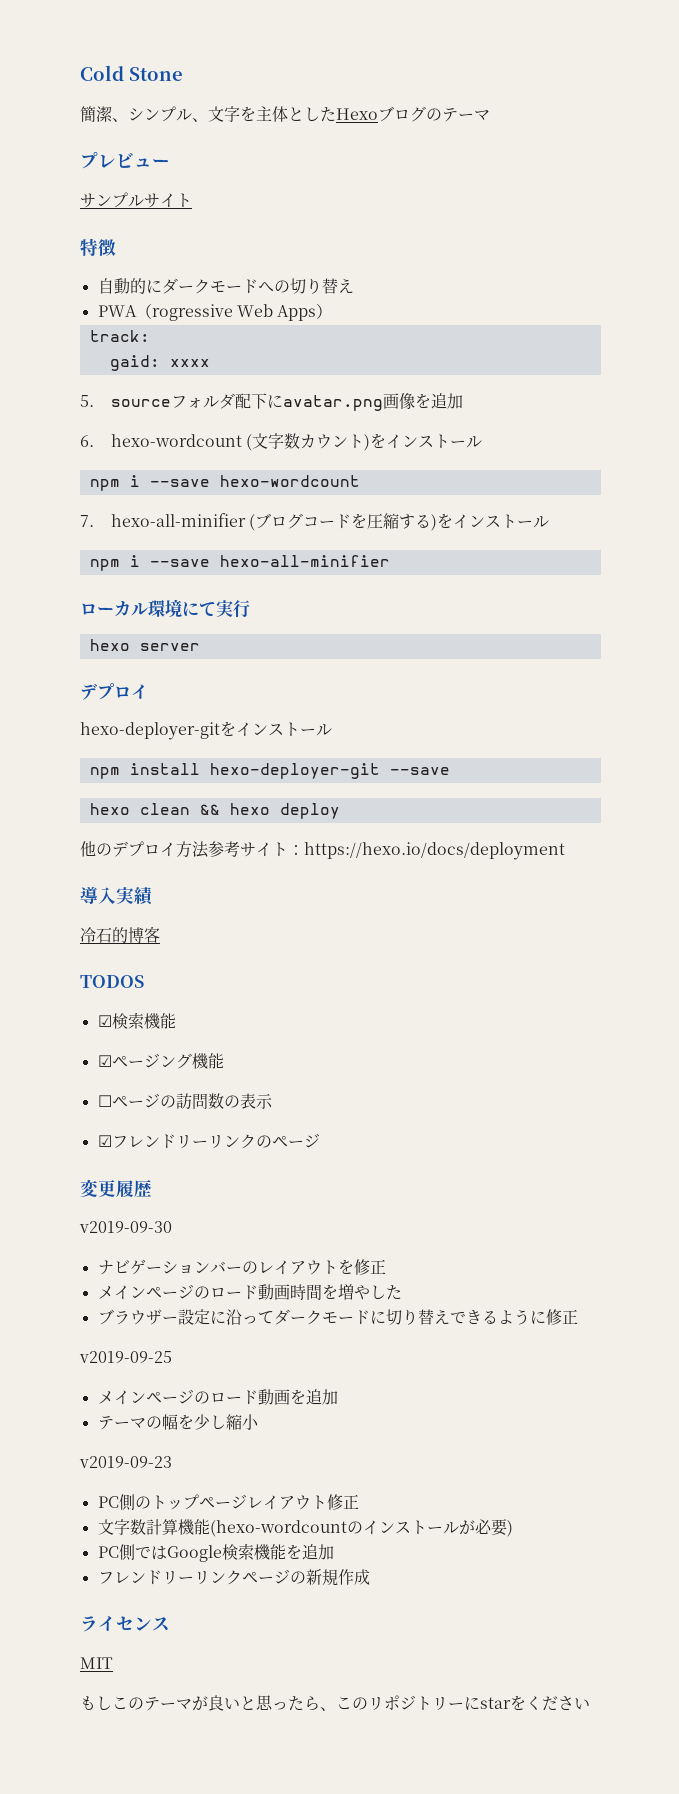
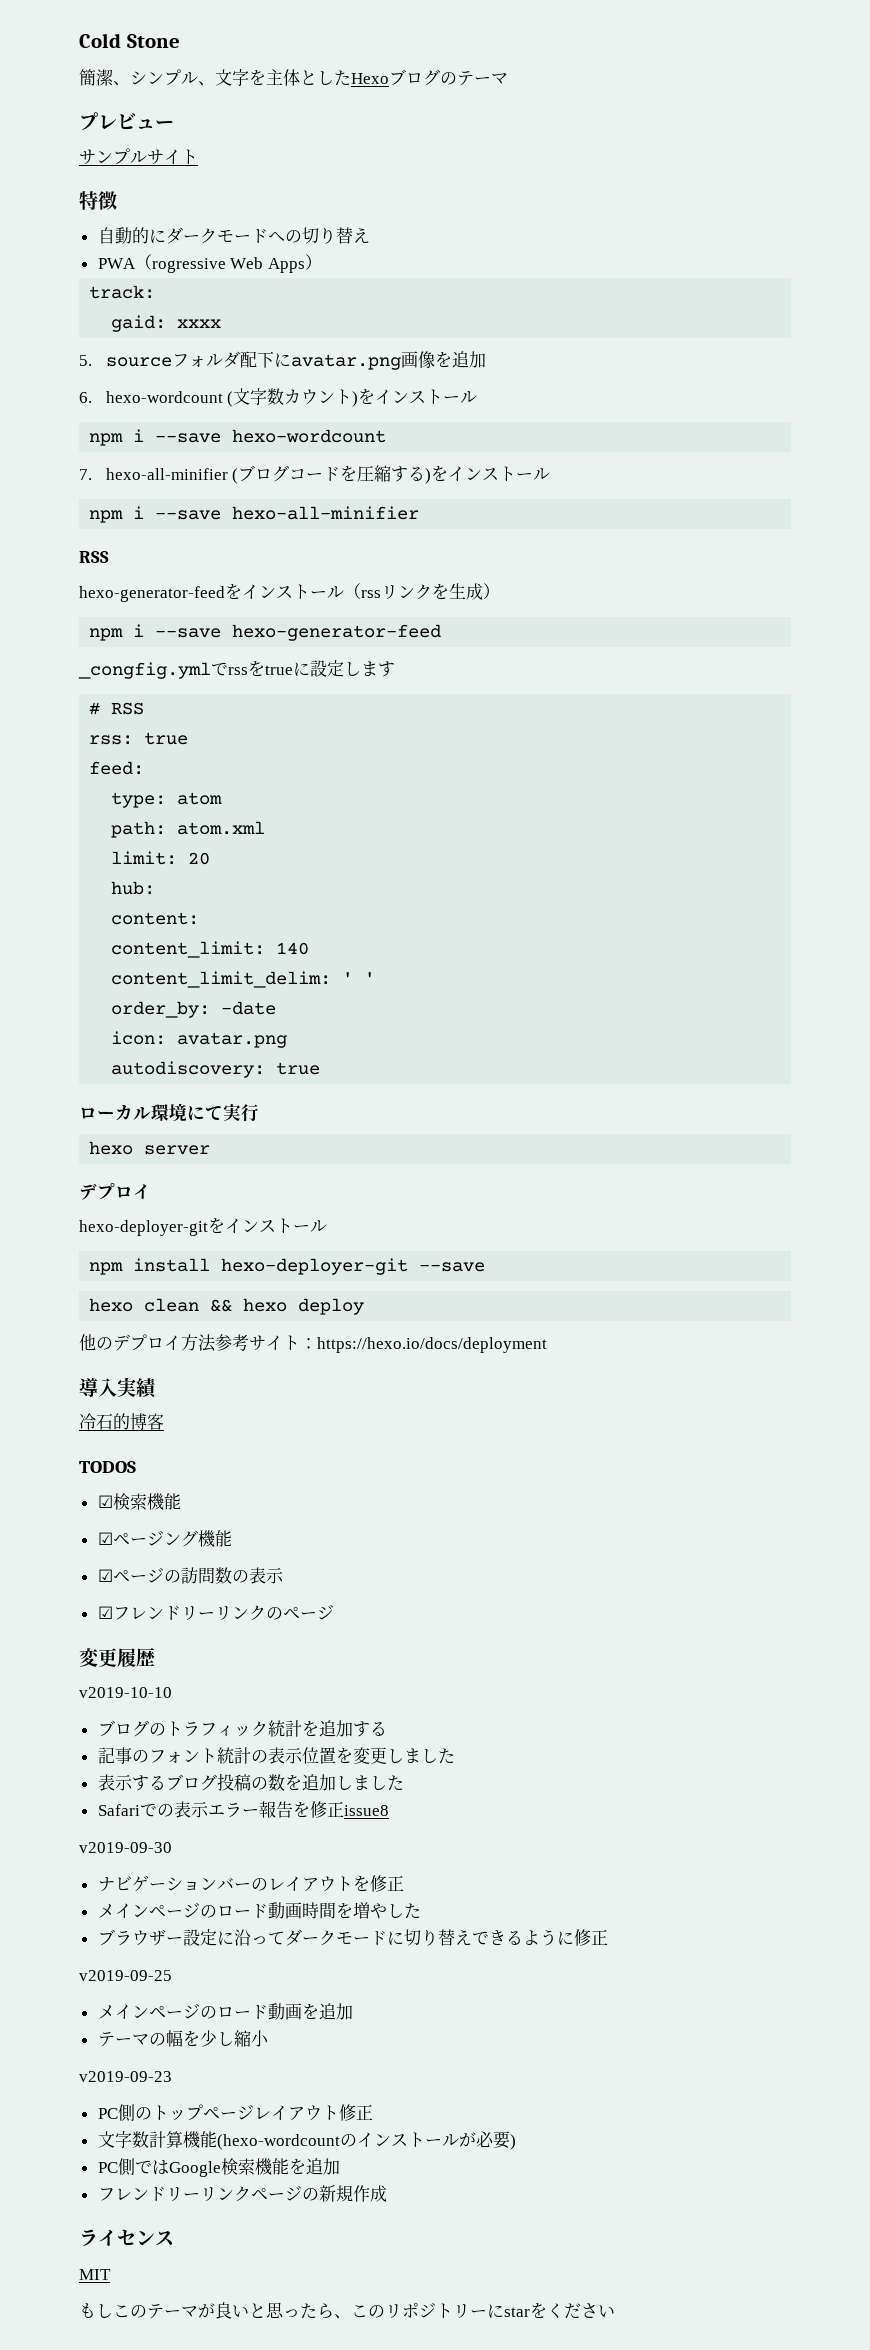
  npm i --save hexo-all-minifier
+ RSS
+ hexo-generator-feedをインストール（rssリンクを生成）
+ npm i --save hexo-generator-feed
+ _congfig.ymlでrssをtrueに設定します
+ # RSS
+ rss: true
+ feed:
+ type: atom
+ path: atom.xml
+ limit: 20
+ hub:
+ content:
+ content_limit: 140
+ content_limit_delim: ' '
+ order_by: -date
+ icon: avatar.png
+ autodiscovery: true
- ☐ページの訪問数の表示
+ ☑ページの訪問数の表示
+ v2019-10-10
+ ブログのトラフィック統計を追加する
+ 記事のフォント統計の表示位置を変更しました
+ 表示するブログ投稿の数を追加しました
+ Safariでの表示エラー報告を修正issue8

